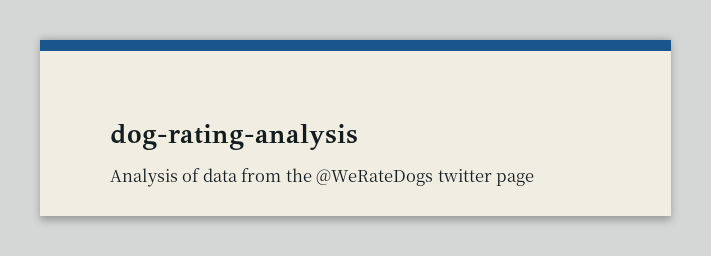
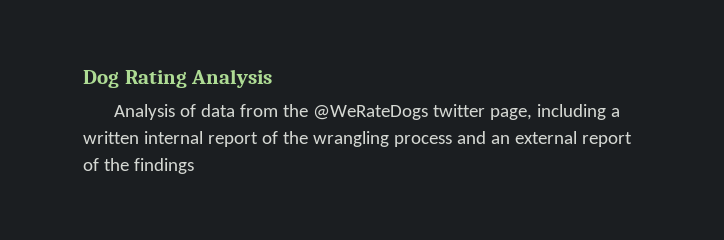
- dog-rating-analysis
+ Dog Rating Analysis
- Analysis of data from the @WeRateDogs twitter page
+ Analysis of data from the @WeRateDogs twitter page, including a written internal report of the wrangling process and an external report of the findings

